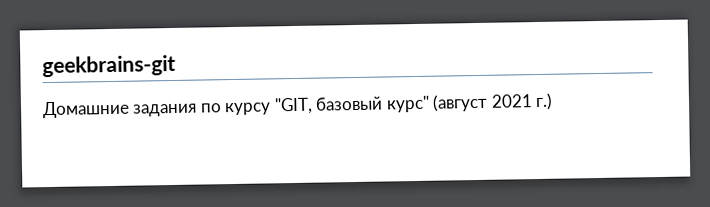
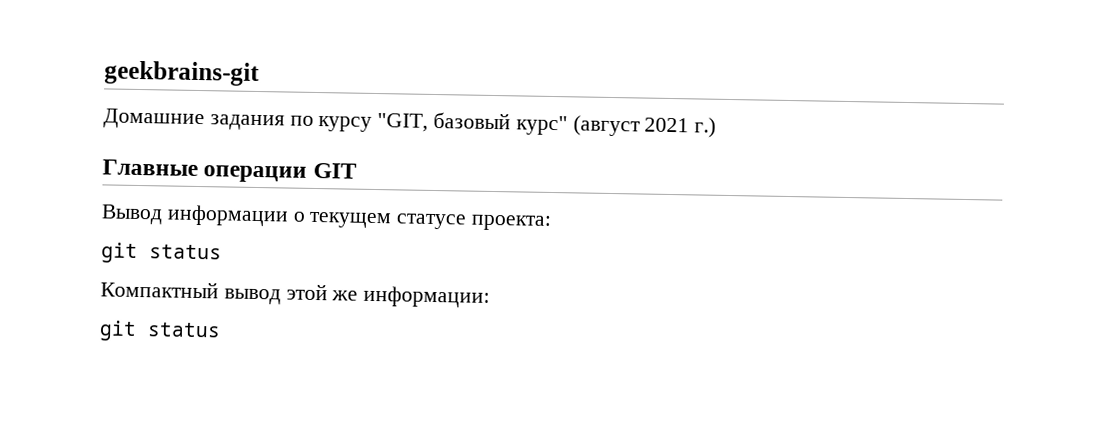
+ Главные операции GIT
+ Вывод информации о текущем статусе проекта:
+ git status
+ Компактный вывод этой же информации:
+ git status

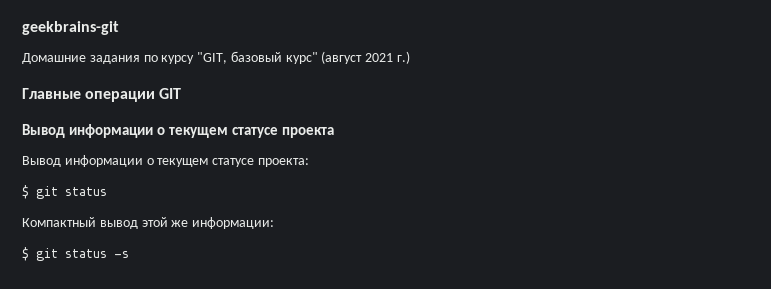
+ Вывод информации о текущем статусе проекта
  Вывод информации о текущем статусе проекта:
- git status
+ $ git status
  Компактный вывод этой же информации:
- git status
+ $ git status -s

